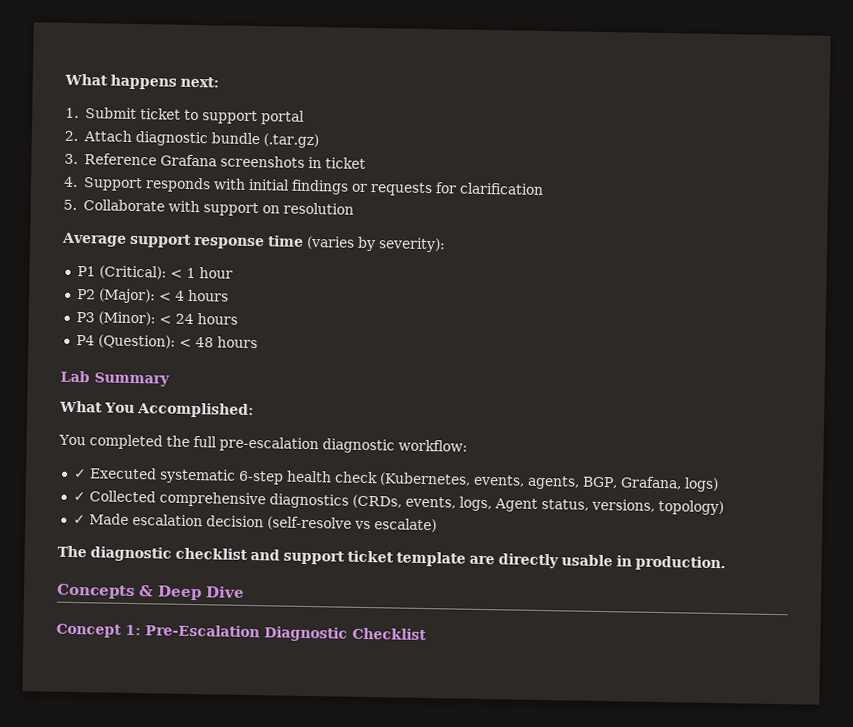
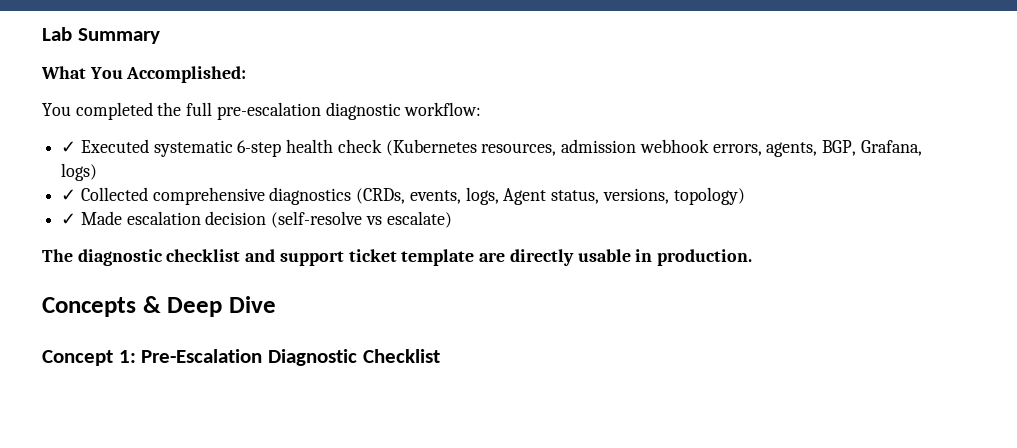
- What happens next:
- 1. Submit ticket to support portal
- 2. Attach diagnostic bundle (.tar.gz)
- 3. Reference Grafana screenshots in ticket
- 4. Support responds with initial findings or requests for clarification
- 5. Collaborate with support on resolution
- Average support response time (varies by severity):
- P1 (Critical): < 1 hour
- P2 (Major): < 4 hours
- P3 (Minor): < 24 hours
- P4 (Question): < 48 hours
- ✓ Executed systematic 6-step health check (Kubernetes, events, agents, BGP, Grafana, logs)
+ ✓ Executed systematic 6-step health check (Kubernetes resources, admission webhook errors, agents, BGP, Grafana, logs)

